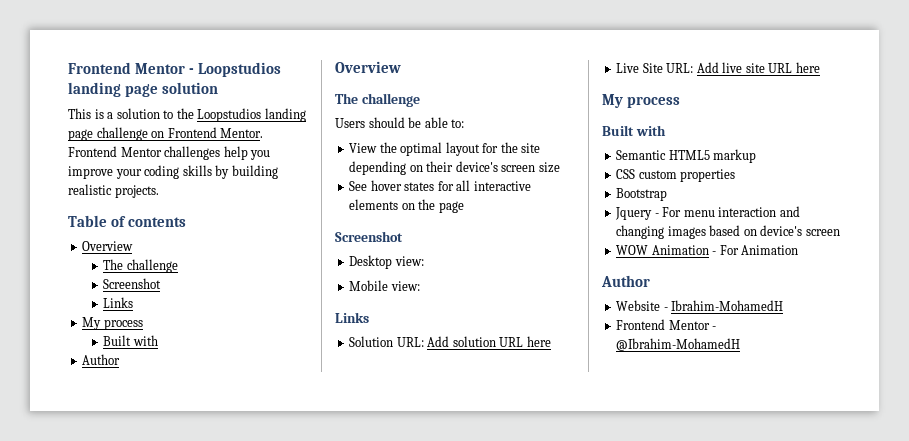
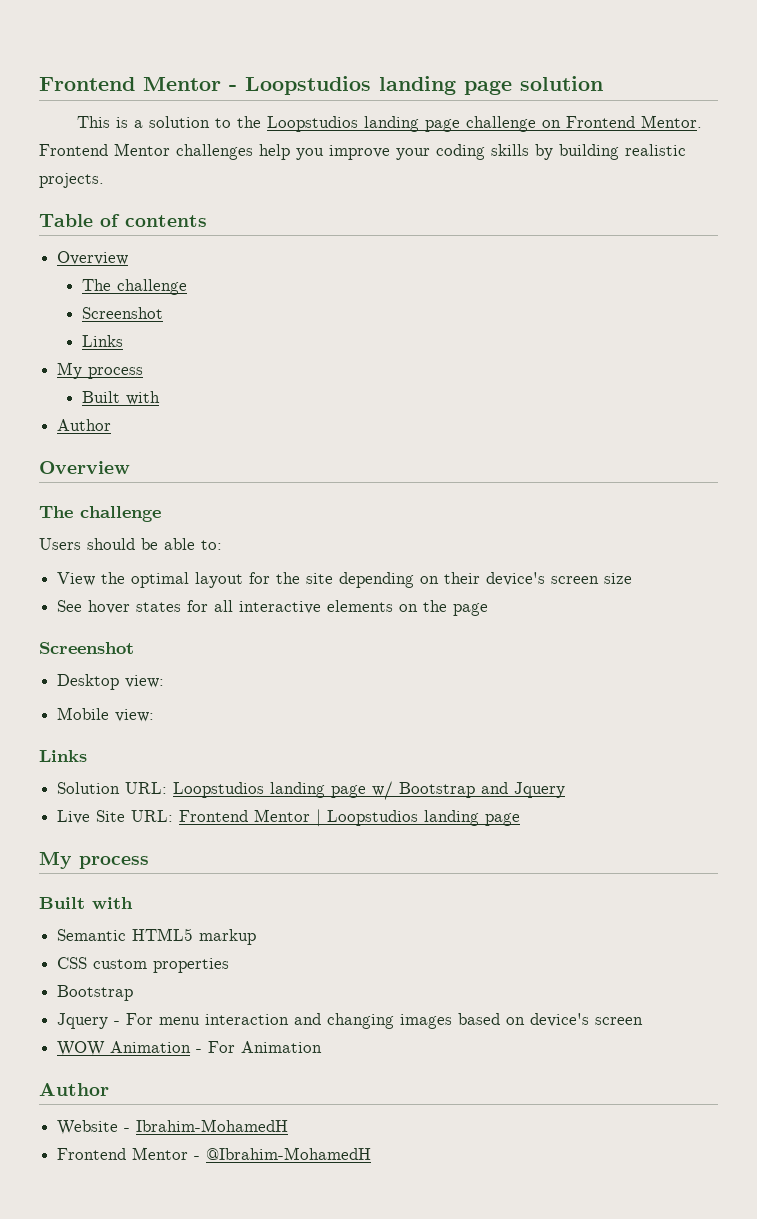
- Solution URL: Add solution URL here
- Live Site URL: Add live site URL here
+ Solution URL: Loopstudios landing page w/ Bootstrap and Jquery
+ Live Site URL: Frontend Mentor | Loopstudios landing page

